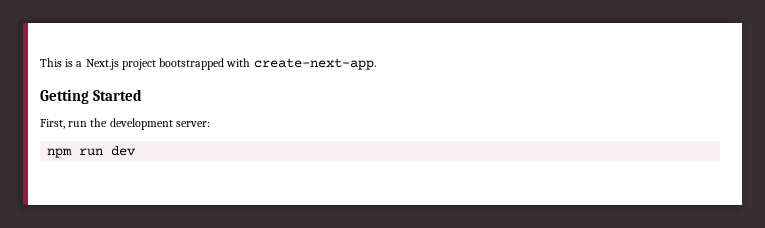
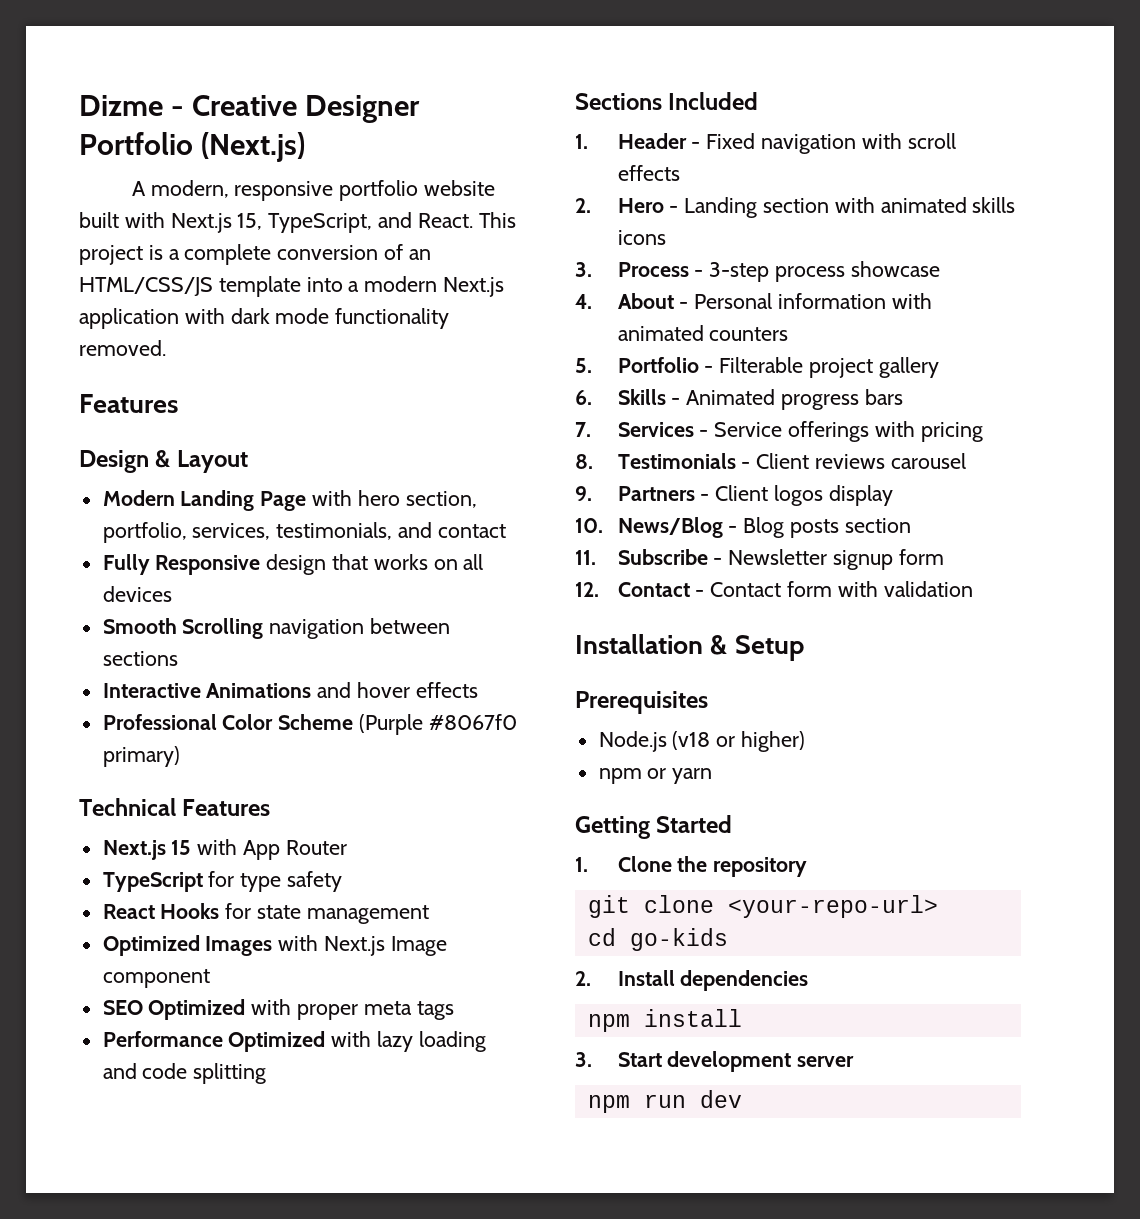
- This is a Next.js project bootstrapped with create-next-app.
+ Dizme - Creative Designer Portfolio (Next.js)
+ A modern, responsive portfolio website built with Next.js 15, TypeScript, and React. This project is a complete conversion of an HTML/CSS/JS template into a modern Next.js application with dark mode functionality removed.
+ Features
+ Design & Layout
+ Modern Landing Page with hero section, portfolio, services, testimonials, and contact
+ Fully Responsive design that works on all devices
+ Smooth Scrolling navigation between sections
+ Interactive Animations and hover effects
+ Professional Color Scheme (Purple #8067f0 primary)
+ Technical Features
+ Next.js 15 with App Router
+ TypeScript for type safety
+ React Hooks for state management
+ Optimized Images with Next.js Image component
+ SEO Optimized with proper meta tags
+ Performance Optimized with lazy loading and code splitting
+ Sections Included
+ 1. Header - Fixed navigation with scroll effects
+ 2. Hero - Landing section with animated skills icons
+ 3. Process - 3-step process showcase
+ 4. About - Personal information with animated counters
+ 5. Portfolio - Filterable project gallery
+ 6. Skills - Animated progress bars
+ 7. Services - Service offerings with pricing
+ 8. Testimonials - Client reviews carousel
+ 9. Partners - Client logos display
+ 10. News/Blog - Blog posts section
+ 11. Subscribe - Newsletter signup form
+ 12. Contact - Contact form with validation
+ Installation & Setup
+ Prerequisites
+ Node.js (v18 or higher)
+ npm or yarn
  Getting Started
- First, run the development server:
+ 1. Clone the repository
+ git clone <your-repo-url>
+ cd go-kids
+ 2. Install dependencies
+ npm install
+ 3. Start development server

